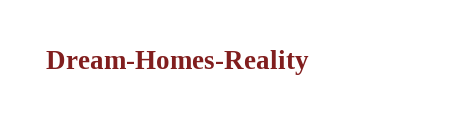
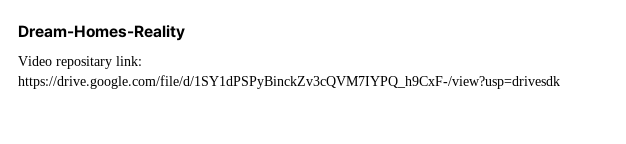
+ Video repositary link: https://drive.google.com/file/d/1SY1dPSPyBinckZv3cQVM7IYPQ_h9CxF-/view?usp=drivesdk

